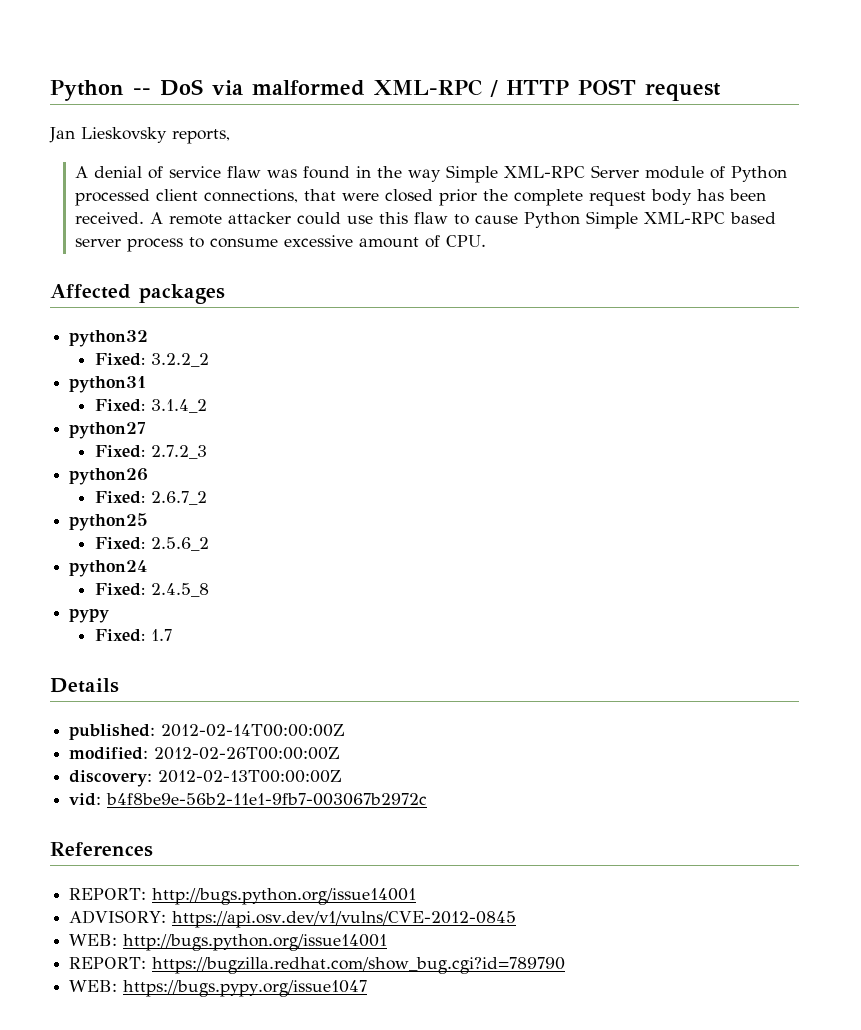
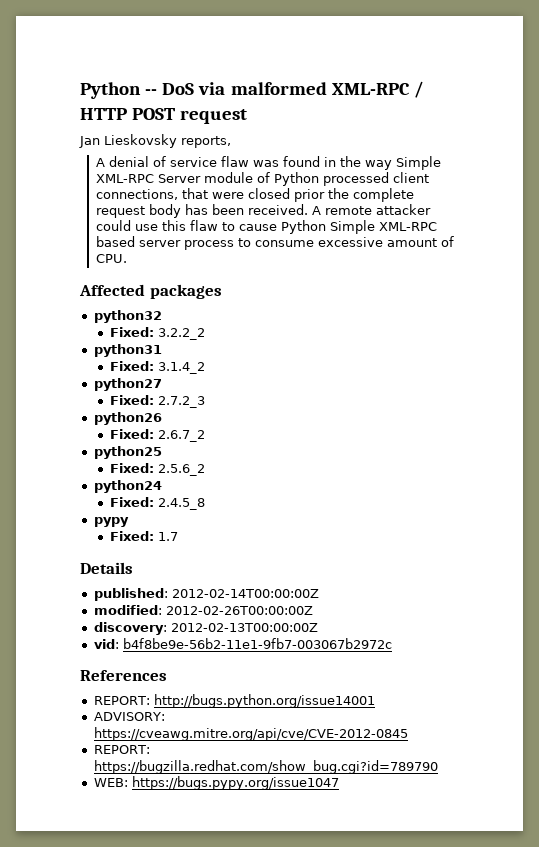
- ADVISORY: https://api.osv.dev/v1/vulns/CVE-2012-0845
- WEB: http://bugs.python.org/issue14001
+ ADVISORY: https://cveawg.mitre.org/api/cve/CVE-2012-0845

